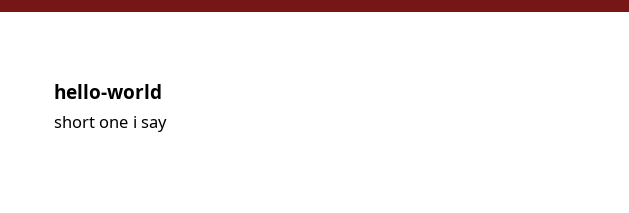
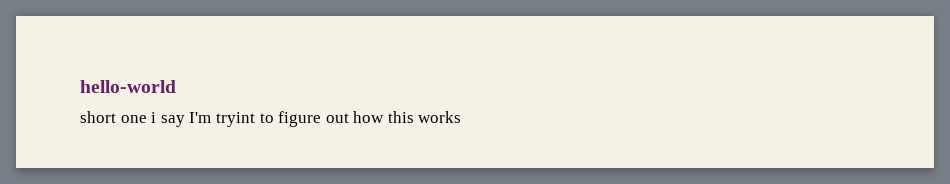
- short one i say
+ short one i say I'm tryint to figure out how this works

